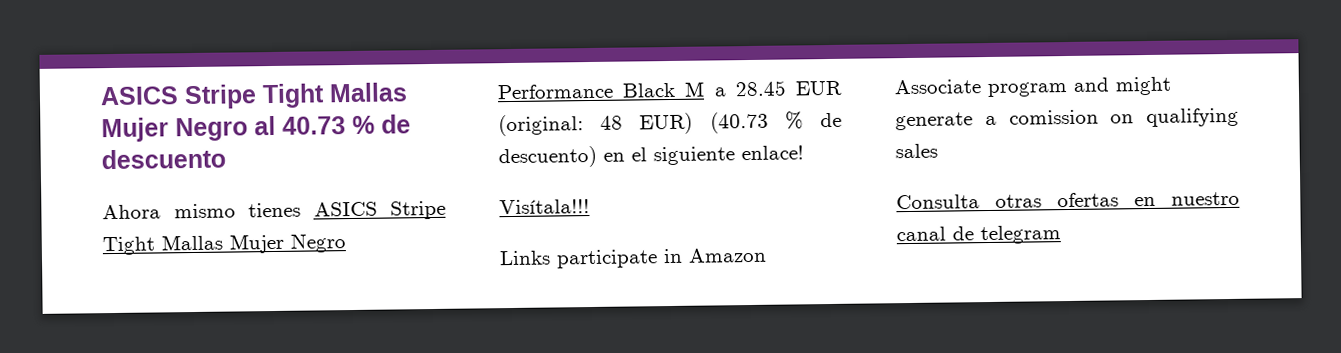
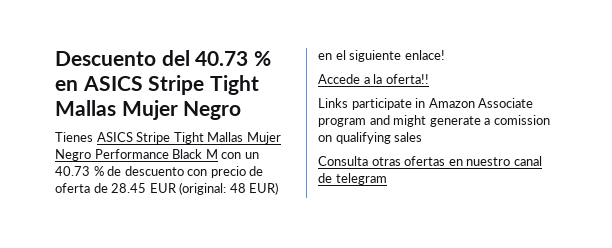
- ASICS Stripe Tight Mallas Mujer Negro al 40.73 % de descuento
- Ahora mismo tienes ASICS Stripe Tight Mallas Mujer Negro Performance Black M a 28.45 EUR (original: 48 EUR) (40.73 % de descuento) en el siguiente enlace!
+ Descuento del 40.73 % en ASICS Stripe Tight Mallas Mujer Negro
+ Tienes ASICS Stripe Tight Mallas Mujer Negro Performance Black M con un 40.73 % de descuento con precio de oferta de 28.45 EUR (original: 48 EUR) en el siguiente enlace!
- Visítala!!!
+ Accede a la oferta!!

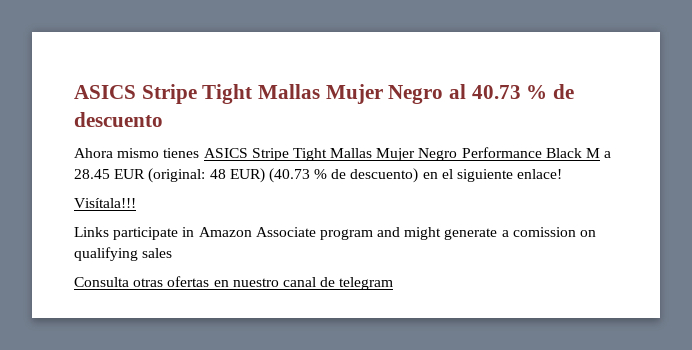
- Descuento del 40.73 % en ASICS Stripe Tight Mallas Mujer Negro
- Tienes ASICS Stripe Tight Mallas Mujer Negro Performance Black M con un 40.73 % de descuento con precio de oferta de 28.45 EUR (original: 48 EUR) en el siguiente enlace!
+ ASICS Stripe Tight Mallas Mujer Negro al 40.73 % de descuento
+ Ahora mismo tienes ASICS Stripe Tight Mallas Mujer Negro Performance Black M a 28.45 EUR (original: 48 EUR) (40.73 % de descuento) en el siguiente enlace!
- Accede a la oferta!!
+ Visítala!!!

